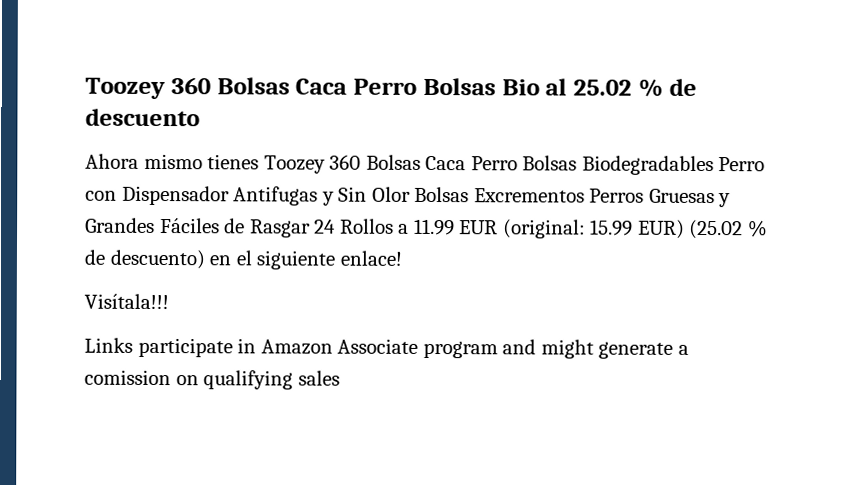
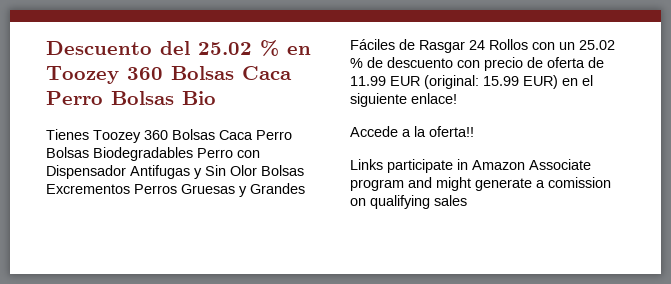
- Toozey 360 Bolsas Caca Perro Bolsas Bio al 25.02 % de descuento
- Ahora mismo tienes Toozey 360 Bolsas Caca Perro Bolsas Biodegradables Perro con Dispensador Antifugas y Sin Olor Bolsas Excrementos Perros Gruesas y Grandes Fáciles de Rasgar 24 Rollos a 11.99 EUR (original: 15.99 EUR) (25.02 % de descuento) en el siguiente enlace!
+ Descuento del 25.02 % en Toozey 360 Bolsas Caca Perro Bolsas Bio
+ Tienes Toozey 360 Bolsas Caca Perro Bolsas Biodegradables Perro con Dispensador Antifugas y Sin Olor Bolsas Excrementos Perros Gruesas y Grandes Fáciles de Rasgar 24 Rollos con un 25.02 % de descuento con precio de oferta de 11.99 EUR (original: 15.99 EUR) en el siguiente enlace!
- Visítala!!!
+ Accede a la oferta!!

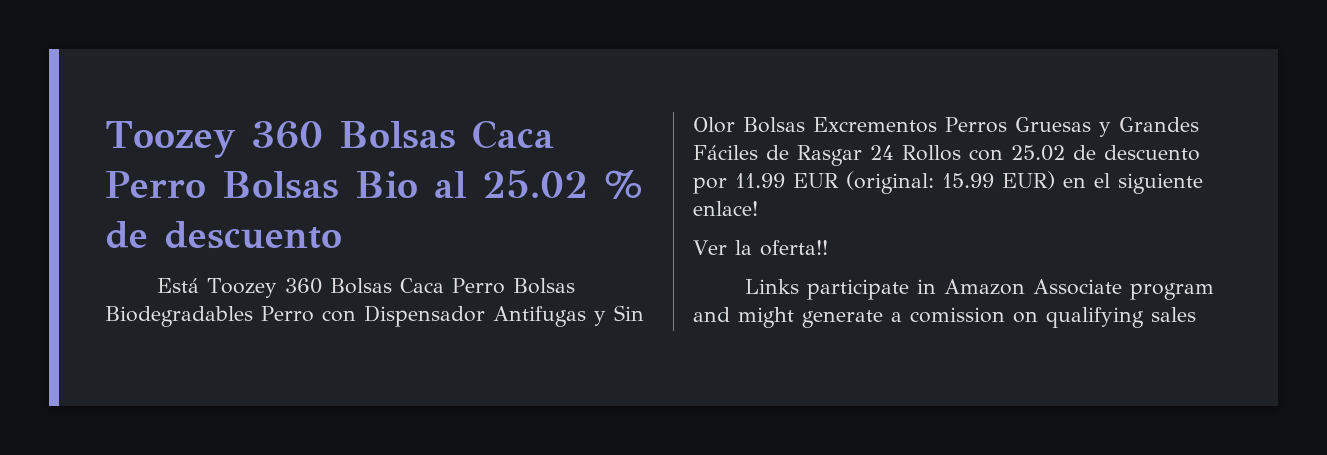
- Descuento del 25.02 % en Toozey 360 Bolsas Caca Perro Bolsas Bio
- Tienes Toozey 360 Bolsas Caca Perro Bolsas Biodegradables Perro con Dispensador Antifugas y Sin Olor Bolsas Excrementos Perros Gruesas y Grandes Fáciles de Rasgar 24 Rollos con un 25.02 % de descuento con precio de oferta de 11.99 EUR (original: 15.99 EUR) en el siguiente enlace!
+ Toozey 360 Bolsas Caca Perro Bolsas Bio al 25.02 % de descuento
+ Está Toozey 360 Bolsas Caca Perro Bolsas Biodegradables Perro con Dispensador Antifugas y Sin Olor Bolsas Excrementos Perros Gruesas y Grandes Fáciles de Rasgar 24 Rollos con 25.02 de descuento por 11.99 EUR (original: 15.99 EUR) en el siguiente enlace!
- Accede a la oferta!!
+ Ver la oferta!!

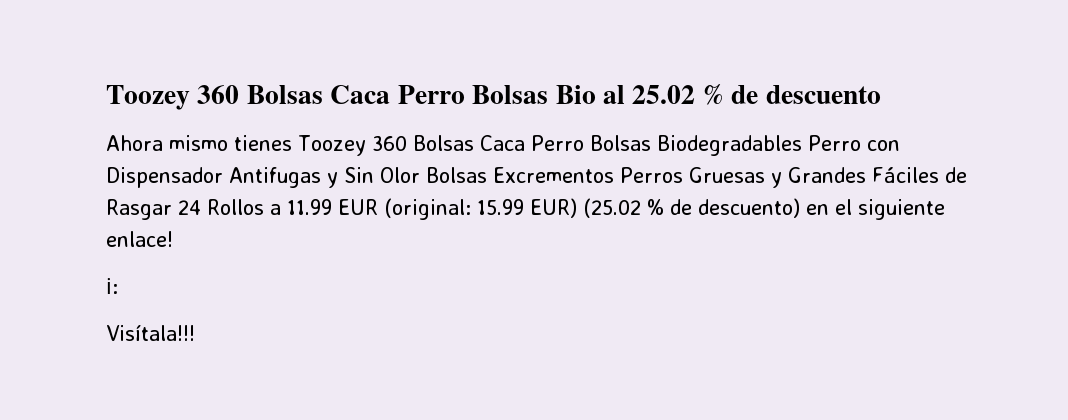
- Está Toozey 360 Bolsas Caca Perro Bolsas Biodegradables Perro con Dispensador Antifugas y Sin Olor Bolsas Excrementos Perros Gruesas y Grandes Fáciles de Rasgar 24 Rollos con 25.02 de descuento por 11.99 EUR (original: 15.99 EUR) en el siguiente enlace!
+ Ahora mismo tienes Toozey 360 Bolsas Caca Perro Bolsas Biodegradables Perro con Dispensador Antifugas y Sin Olor Bolsas Excrementos Perros Gruesas y Grandes Fáciles de Rasgar 24 Rollos a 11.99 EUR (original: 15.99 EUR) (25.02 % de descuento) en el siguiente enlace!
- Ver la oferta!!
- Links participate in Amazon Associate program and might generate a comission on qualifying sales
+ ℹ:
+ Visítala!!!

